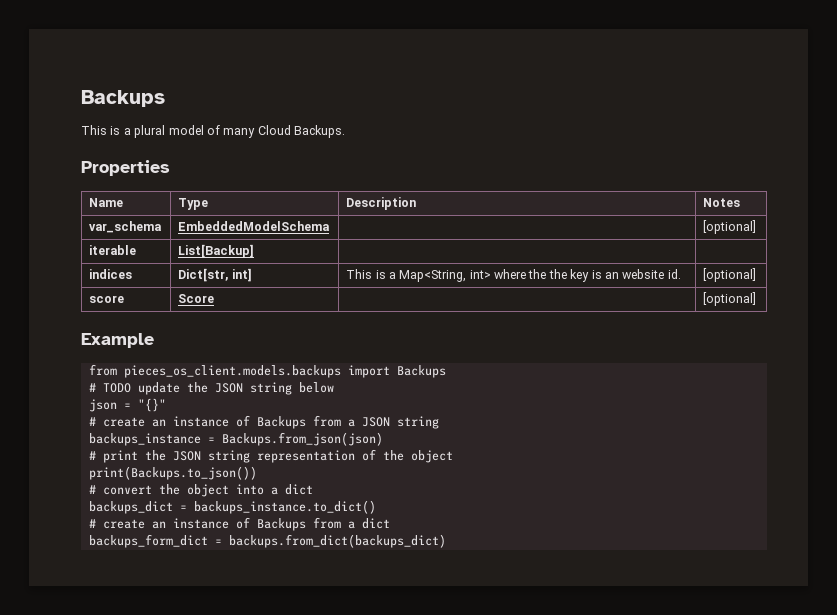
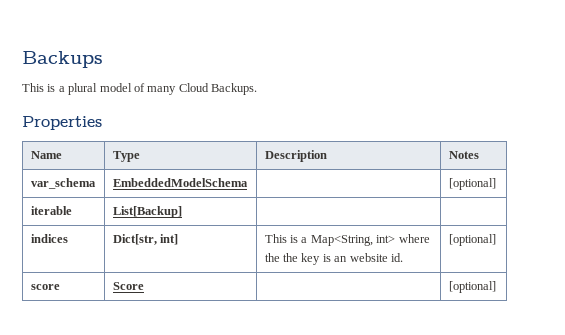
- Example
- from pieces_os_client.models.backups import Backups
- # TODO update the JSON string below
- json = "{}"
- # create an instance of Backups from a JSON string
- backups_instance = Backups.from_json(json)
- # print the JSON string representation of the object
- print(Backups.to_json())
- # convert the object into a dict
- backups_dict = backups_instance.to_dict()
- # create an instance of Backups from a dict
- backups_form_dict = backups.from_dict(backups_dict)

